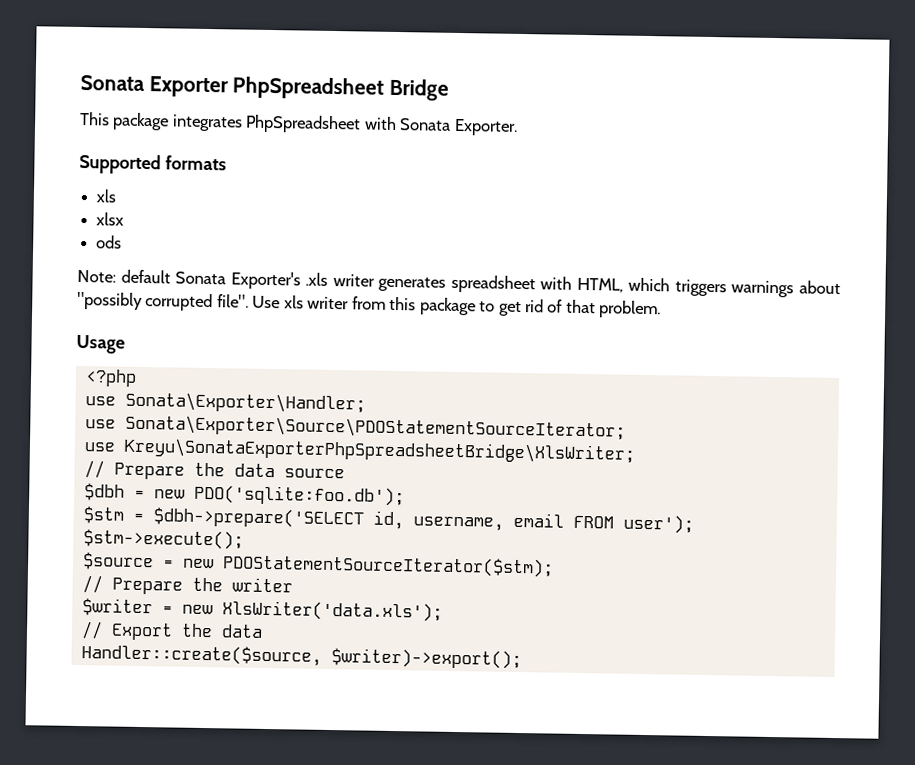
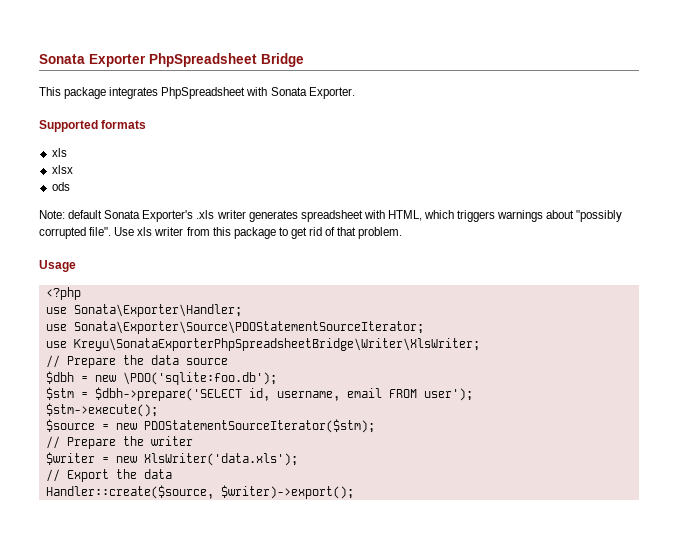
- use Kreyu\SonataExporterPhpSpreadsheetBridge\XlsWriter;
+ use Kreyu\SonataExporterPhpSpreadsheetBridge\Writer\XlsWriter;
- $dbh = new PDO('sqlite:foo.db');
+ $dbh = new \PDO('sqlite:foo.db');

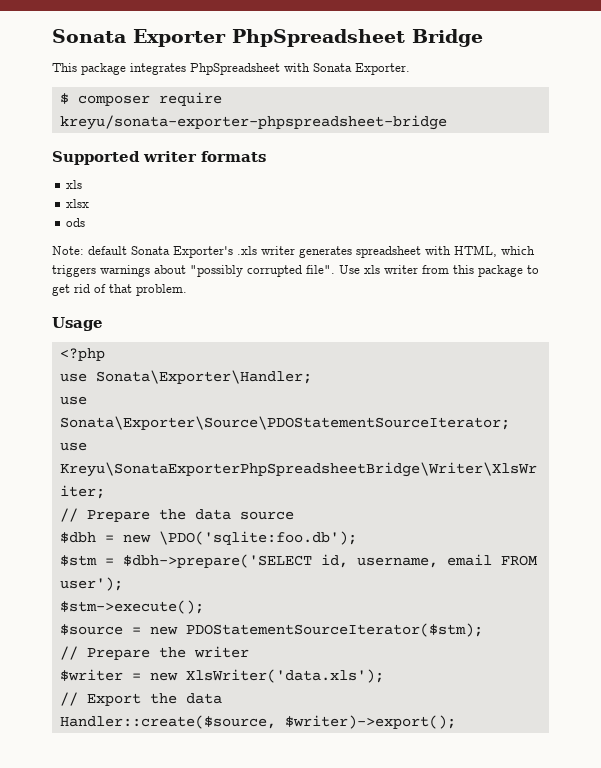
+ $ composer require kreyu/sonata-exporter-phpspreadsheet-bridge
- Supported formats
+ Supported writer formats

